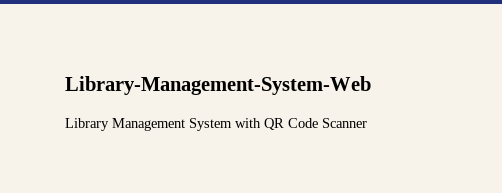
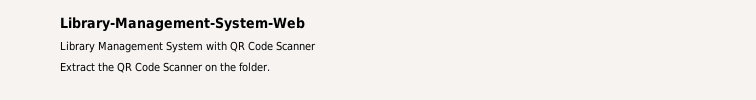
+ Extract the QR Code Scanner on the folder.

